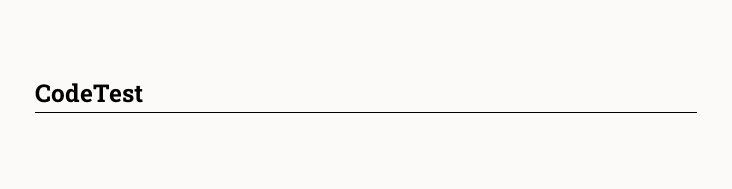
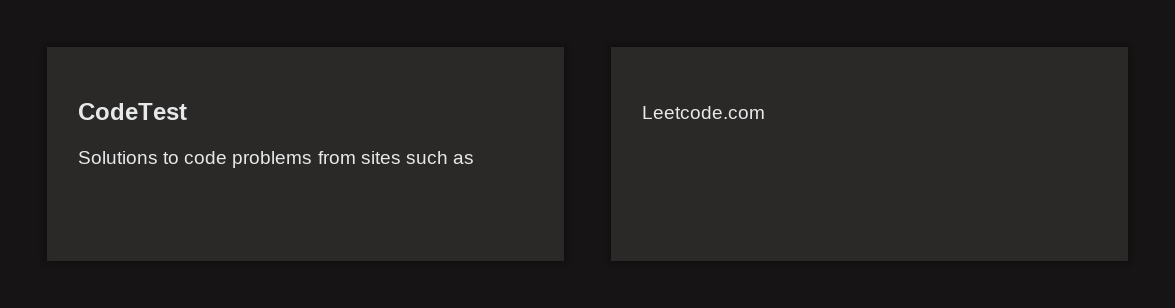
+ Solutions to code problems from sites such as Leetcode.com

